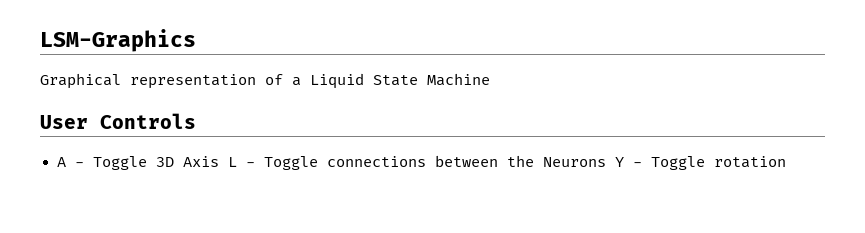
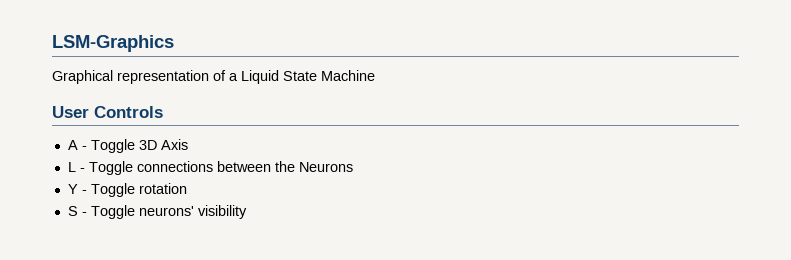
- A - Toggle 3D Axis L - Toggle connections between the Neurons Y - Toggle rotation
+ A - Toggle 3D Axis
+ L - Toggle connections between the Neurons
+ Y - Toggle rotation
+ S - Toggle neurons' visibility

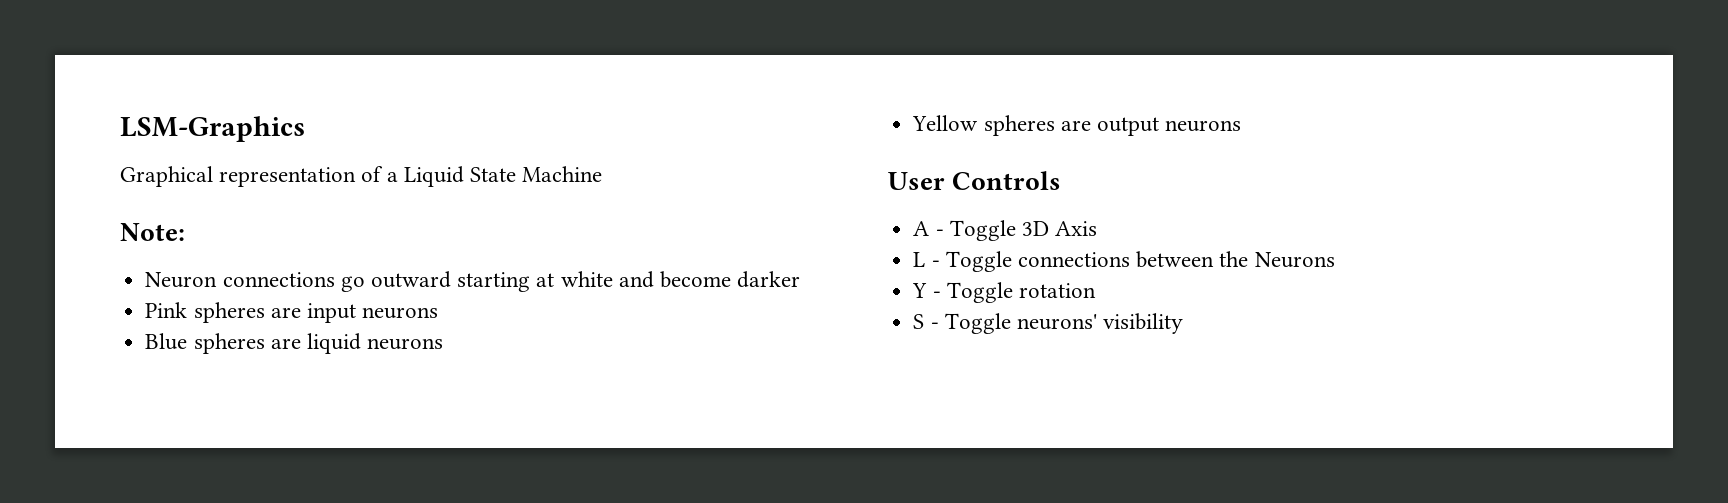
+ Note:
+ Neuron connections go outward starting at white and become darker
+ Pink spheres are input neurons
+ Blue spheres are liquid neurons
+ Yellow spheres are output neurons

